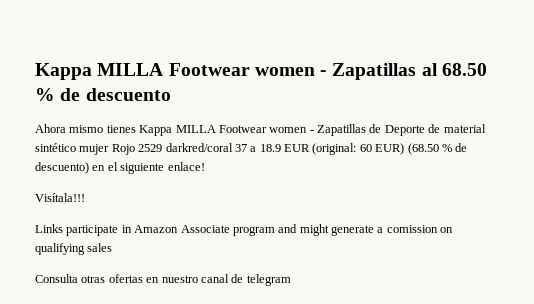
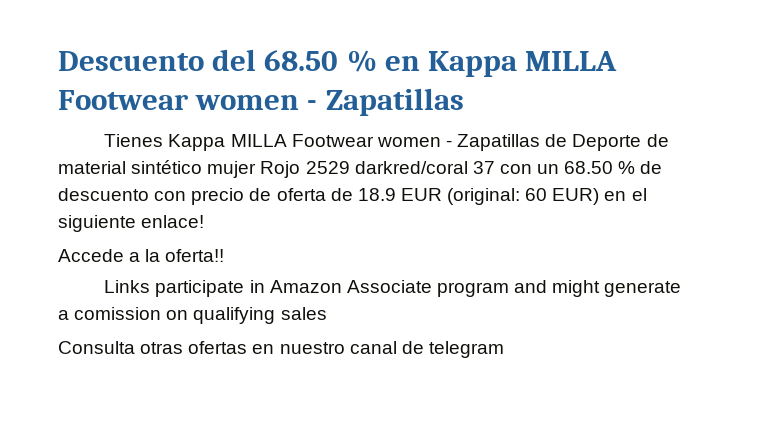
- Kappa MILLA Footwear women - Zapatillas al 68.50 % de descuento
- Ahora mismo tienes Kappa MILLA Footwear women - Zapatillas de Deporte de material sintético mujer Rojo 2529 darkred/coral 37 a 18.9 EUR (original: 60 EUR) (68.50 % de descuento) en el siguiente enlace!
+ Descuento del 68.50 % en Kappa MILLA Footwear women - Zapatillas
+ Tienes Kappa MILLA Footwear women - Zapatillas de Deporte de material sintético mujer Rojo 2529 darkred/coral 37 con un 68.50 % de descuento con precio de oferta de 18.9 EUR (original: 60 EUR) en el siguiente enlace!
- Visítala!!!
+ Accede a la oferta!!

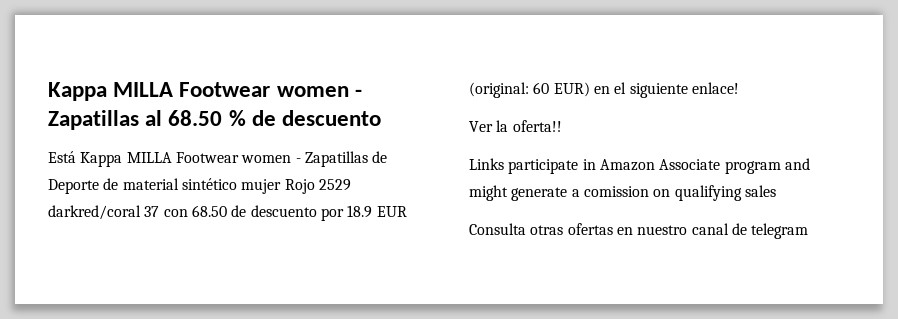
- Descuento del 68.50 % en Kappa MILLA Footwear women - Zapatillas
- Tienes Kappa MILLA Footwear women - Zapatillas de Deporte de material sintético mujer Rojo 2529 darkred/coral 37 con un 68.50 % de descuento con precio de oferta de 18.9 EUR (original: 60 EUR) en el siguiente enlace!
+ Kappa MILLA Footwear women - Zapatillas al 68.50 % de descuento
+ Está Kappa MILLA Footwear women - Zapatillas de Deporte de material sintético mujer Rojo 2529 darkred/coral 37 con 68.50 de descuento por 18.9 EUR (original: 60 EUR) en el siguiente enlace!
- Accede a la oferta!!
+ Ver la oferta!!

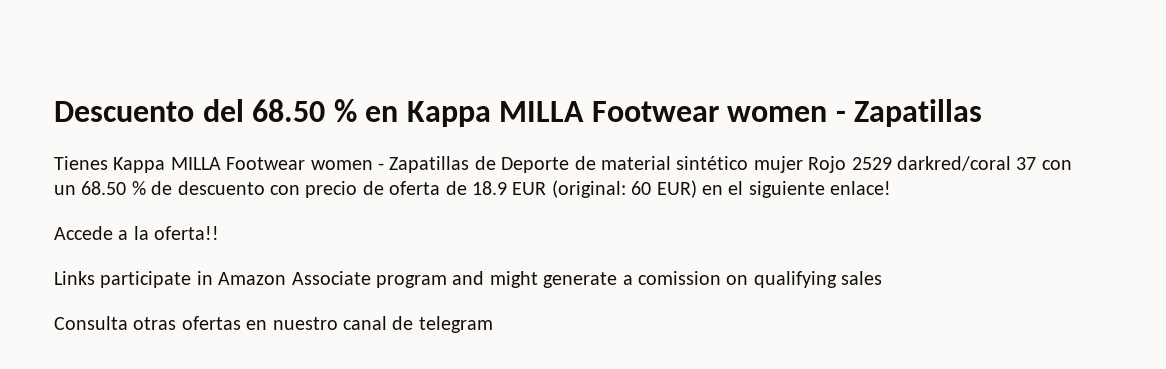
- Kappa MILLA Footwear women - Zapatillas al 68.50 % de descuento
- Está Kappa MILLA Footwear women - Zapatillas de Deporte de material sintético mujer Rojo 2529 darkred/coral 37 con 68.50 de descuento por 18.9 EUR (original: 60 EUR) en el siguiente enlace!
+ Descuento del 68.50 % en Kappa MILLA Footwear women - Zapatillas
+ Tienes Kappa MILLA Footwear women - Zapatillas de Deporte de material sintético mujer Rojo 2529 darkred/coral 37 con un 68.50 % de descuento con precio de oferta de 18.9 EUR (original: 60 EUR) en el siguiente enlace!
- Ver la oferta!!
+ Accede a la oferta!!

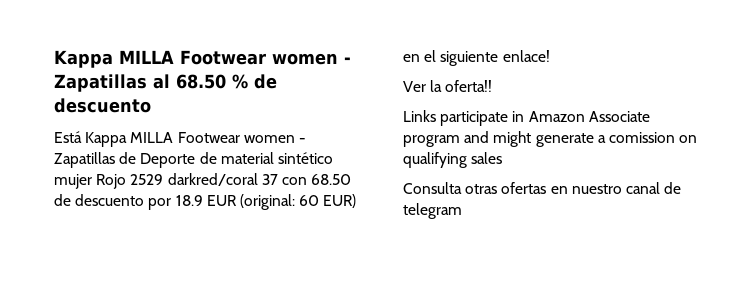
- Descuento del 68.50 % en Kappa MILLA Footwear women - Zapatillas
- Tienes Kappa MILLA Footwear women - Zapatillas de Deporte de material sintético mujer Rojo 2529 darkred/coral 37 con un 68.50 % de descuento con precio de oferta de 18.9 EUR (original: 60 EUR) en el siguiente enlace!
+ Kappa MILLA Footwear women - Zapatillas al 68.50 % de descuento
+ Está Kappa MILLA Footwear women - Zapatillas de Deporte de material sintético mujer Rojo 2529 darkred/coral 37 con 68.50 de descuento por 18.9 EUR (original: 60 EUR) en el siguiente enlace!
- Accede a la oferta!!
+ Ver la oferta!!

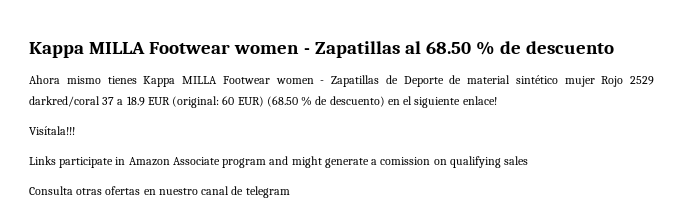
- Está Kappa MILLA Footwear women - Zapatillas de Deporte de material sintético mujer Rojo 2529 darkred/coral 37 con 68.50 de descuento por 18.9 EUR (original: 60 EUR) en el siguiente enlace!
+ Ahora mismo tienes Kappa MILLA Footwear women - Zapatillas de Deporte de material sintético mujer Rojo 2529 darkred/coral 37 a 18.9 EUR (original: 60 EUR) (68.50 % de descuento) en el siguiente enlace!
- Ver la oferta!!
+ Visítala!!!

